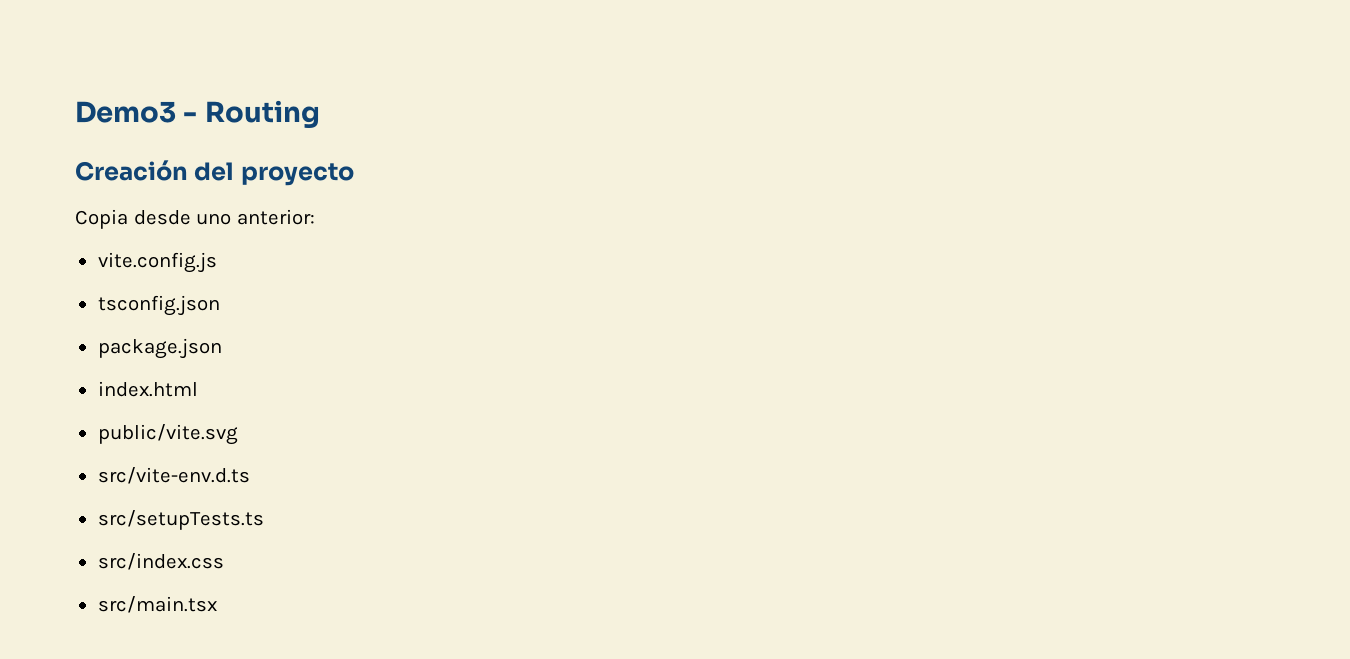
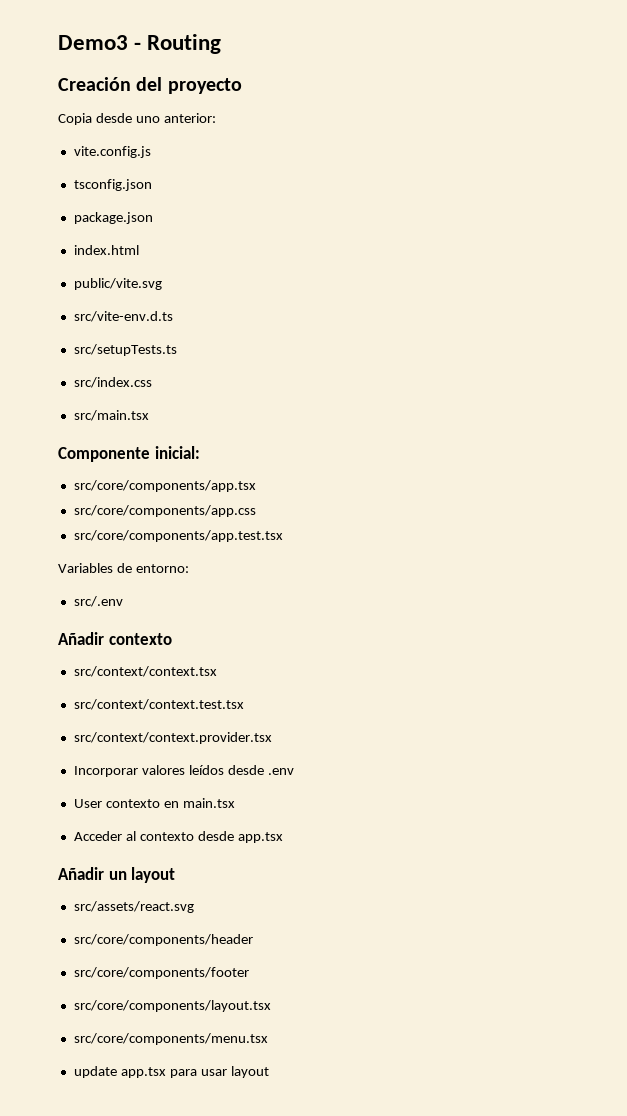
+ Componente inicial:
+ src/core/components/app.tsx
+ src/core/components/app.css
+ src/core/components/app.test.tsx
+ Variables de entorno:
+ src/.env
+ Añadir contexto
+ src/context/context.tsx
+ src/context/context.test.tsx
+ src/context/context.provider.tsx
+ Incorporar valores leídos desde .env
+ User contexto en main.tsx
+ Acceder al contexto desde app.tsx
+ Añadir un layout
+ src/assets/react.svg
+ src/core/components/header
+ src/core/components/footer
+ src/core/components/layout.tsx
+ src/core/components/menu.tsx
+ update app.tsx para usar layout

